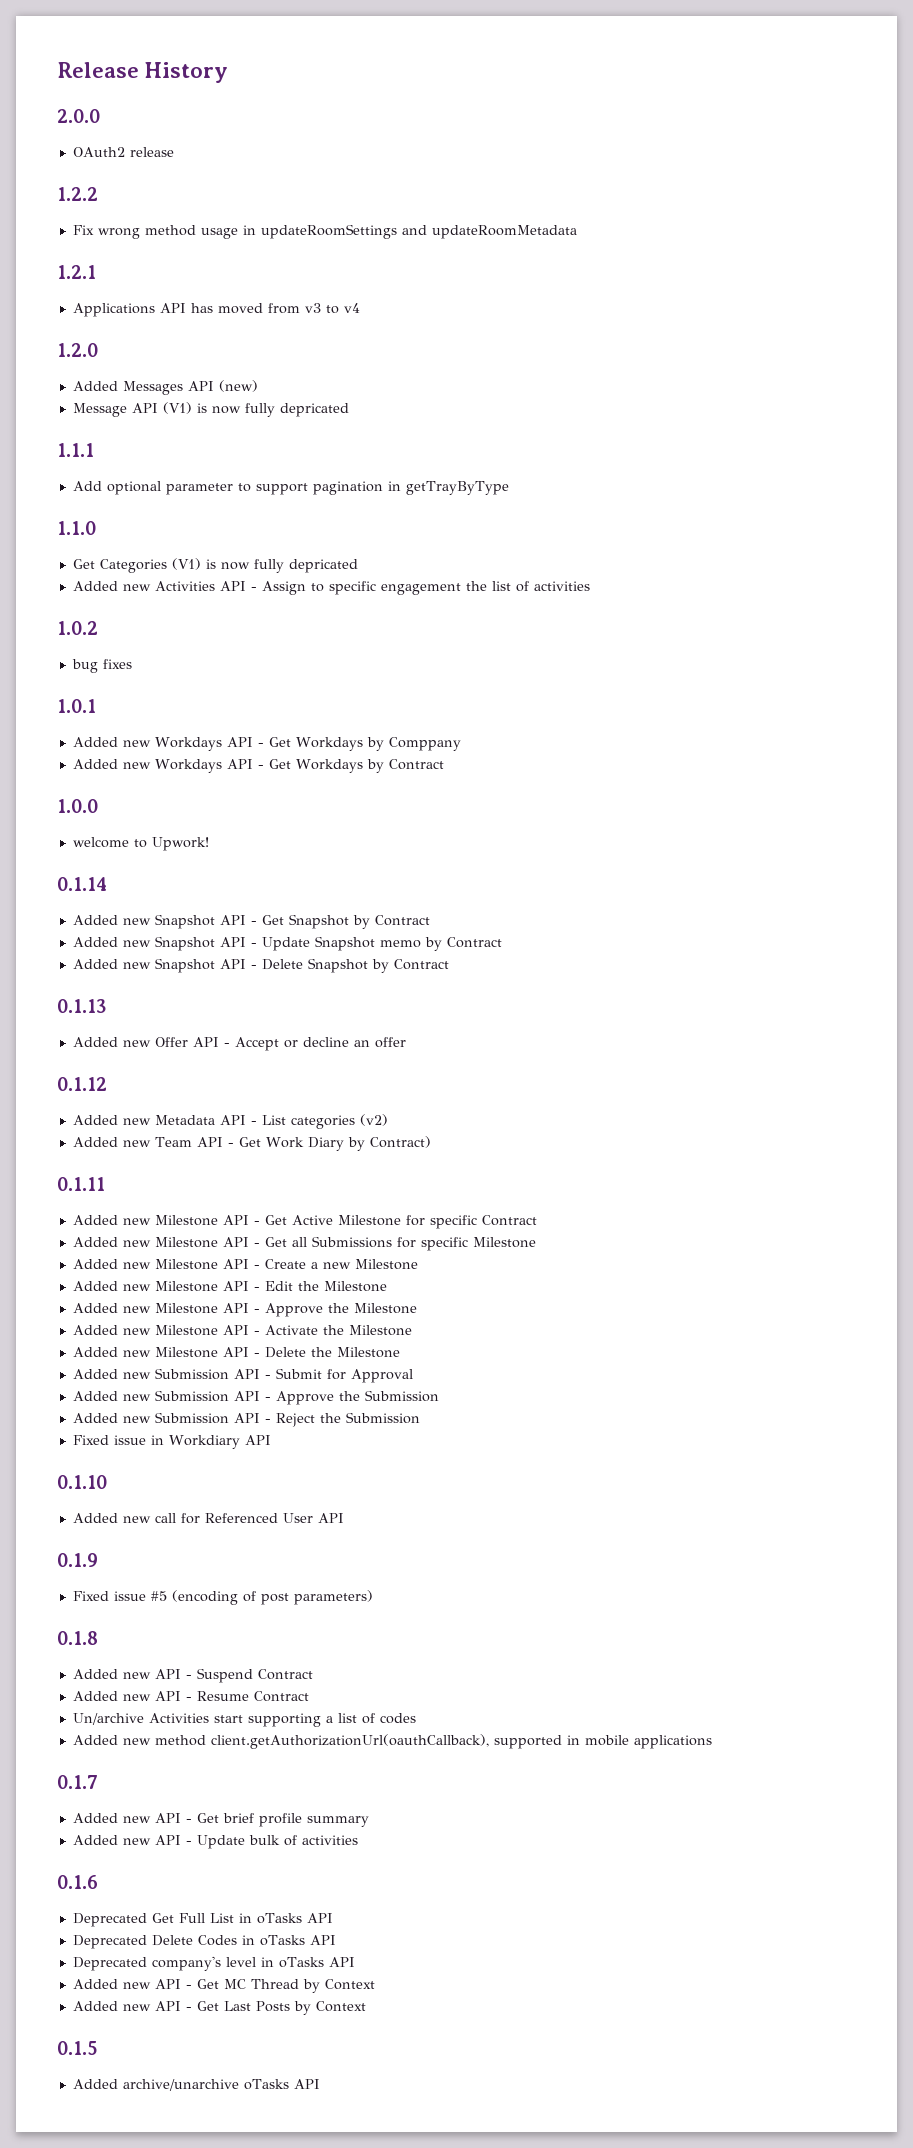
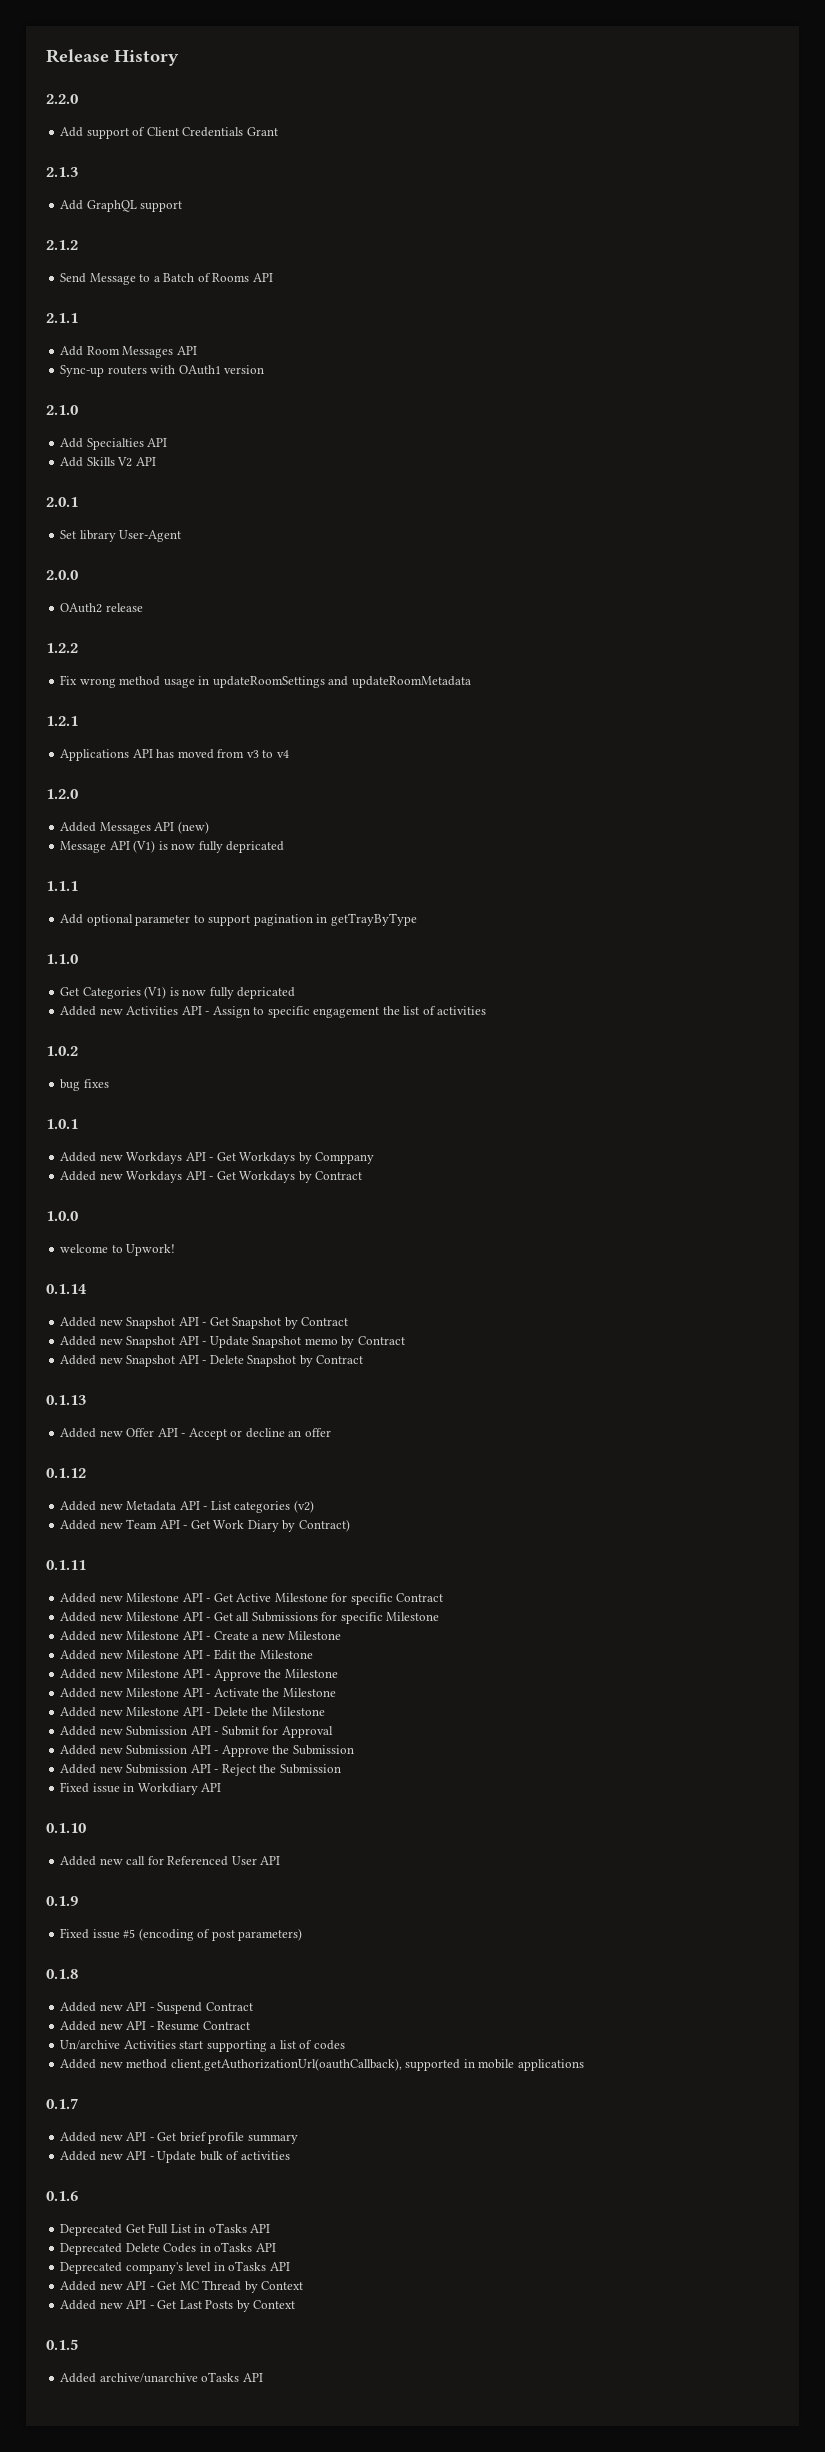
+ 2.2.0
+ Add support of Client Credentials Grant
+ 2.1.3
+ Add GraphQL support
+ 2.1.2
+ Send Message to a Batch of Rooms API
+ 2.1.1
+ Add Room Messages API
+ Sync-up routers with OAuth1 version
+ 2.1.0
+ Add Specialties API
+ Add Skills V2 API
+ 2.0.1
+ Set library User-Agent

